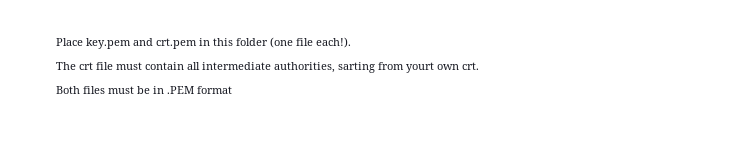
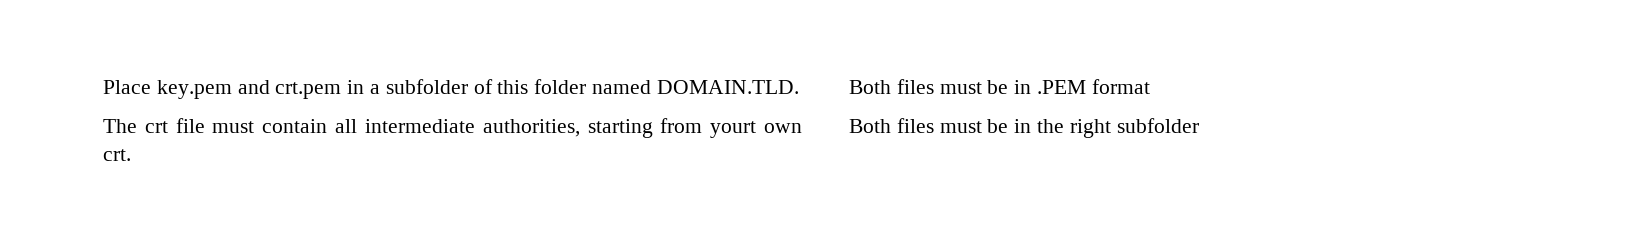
- Place key.pem and crt.pem in this folder (one file each!).
+ Place key.pem and crt.pem in a subfolder of this folder named DOMAIN.TLD.
- The crt file must contain all intermediate authorities, sarting from yourt own crt.
+ The crt file must contain all intermediate authorities, starting from yourt own crt.
+ Both files must be in the right subfolder

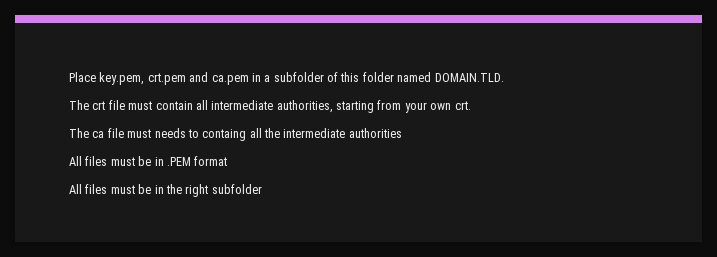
- Place key.pem and crt.pem in a subfolder of this folder named DOMAIN.TLD.
+ Place key.pem, crt.pem and ca.pem in a subfolder of this folder named DOMAIN.TLD.
- The crt file must contain all intermediate authorities, starting from yourt own crt.
+ The crt file must contain all intermediate authorities, starting from your own crt.
- Both files must be in .PEM format
+ The ca file must needs to containg all the intermediate authorities
+ All files must be in .PEM format
- Both files must be in the right subfolder
+ All files must be in the right subfolder

